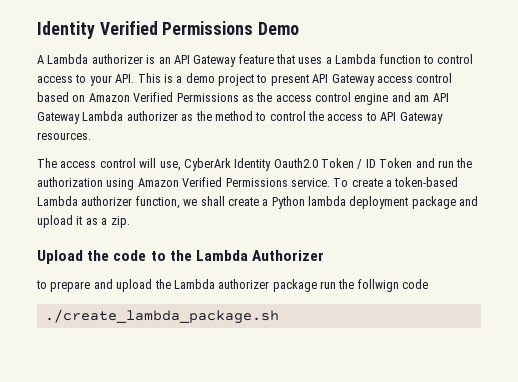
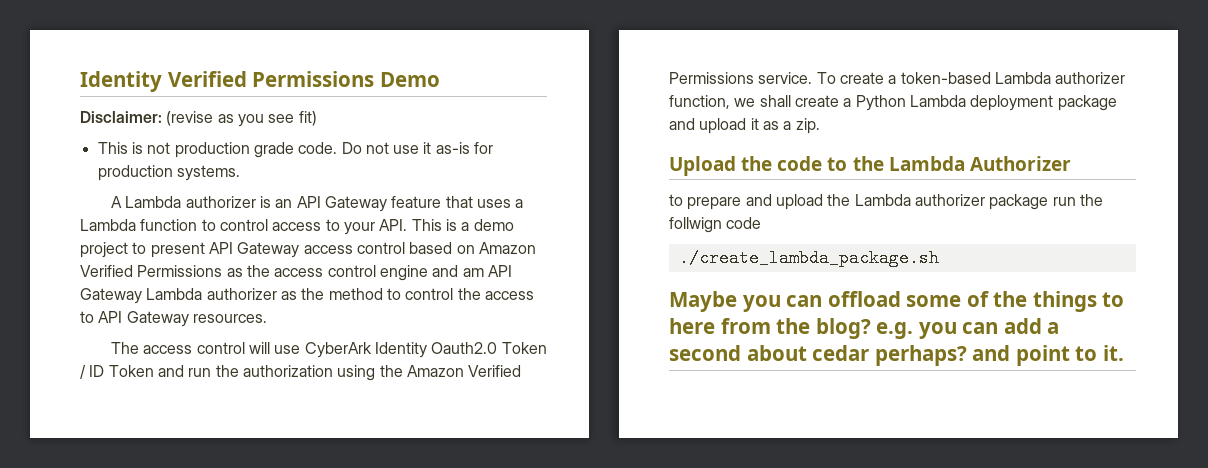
+ Disclaimer: (revise as you see fit)
+ This is not production grade code. Do not use it as-is for production systems.
- The access control will use, CyberArk Identity Oauth2.0 Token / ID Token and run the authorization using Amazon Verified Permissions service.
+ The access control will use CyberArk Identity Oauth2.0 Token / ID Token and run the authorization using the Amazon Verified Permissions service.
- To create a token-based Lambda authorizer function, we shall create a Python lambda deployment package and upload it as a zip.
+ To create a token-based Lambda authorizer function, we shall create a Python Lambda deployment package and upload it as a zip.
+ Maybe you can offload some of the things to here from the blog? e.g. you can add a second about cedar perhaps? and point to it.

